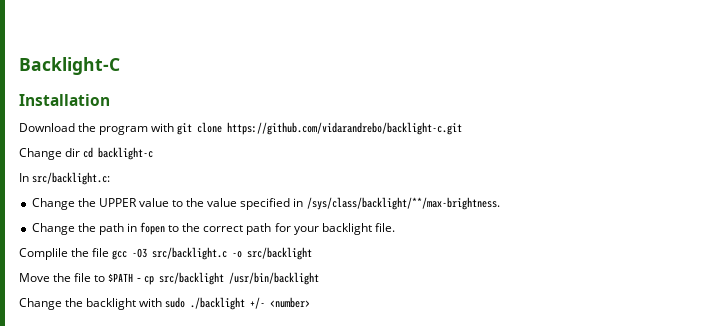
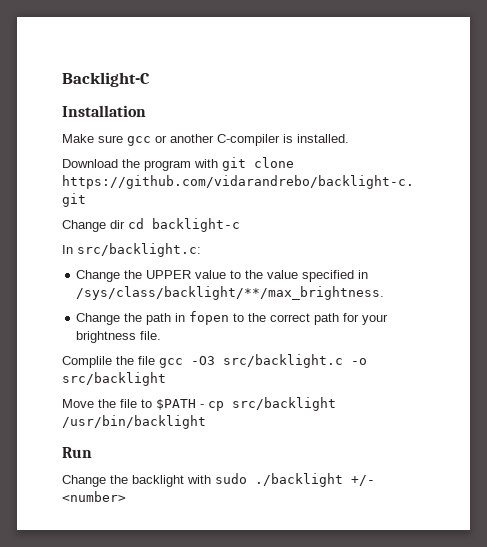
+ Make sure gcc or another C-compiler is installed.
- Change the UPPER value to the value specified in /sys/class/backlight/**/max-brightness.
+ Change the UPPER value to the value specified in /sys/class/backlight/**/max_brightness.
- Change the path in fopen to the correct path for your backlight file.
+ Change the path in fopen to the correct path for your brightness file.
+ Run

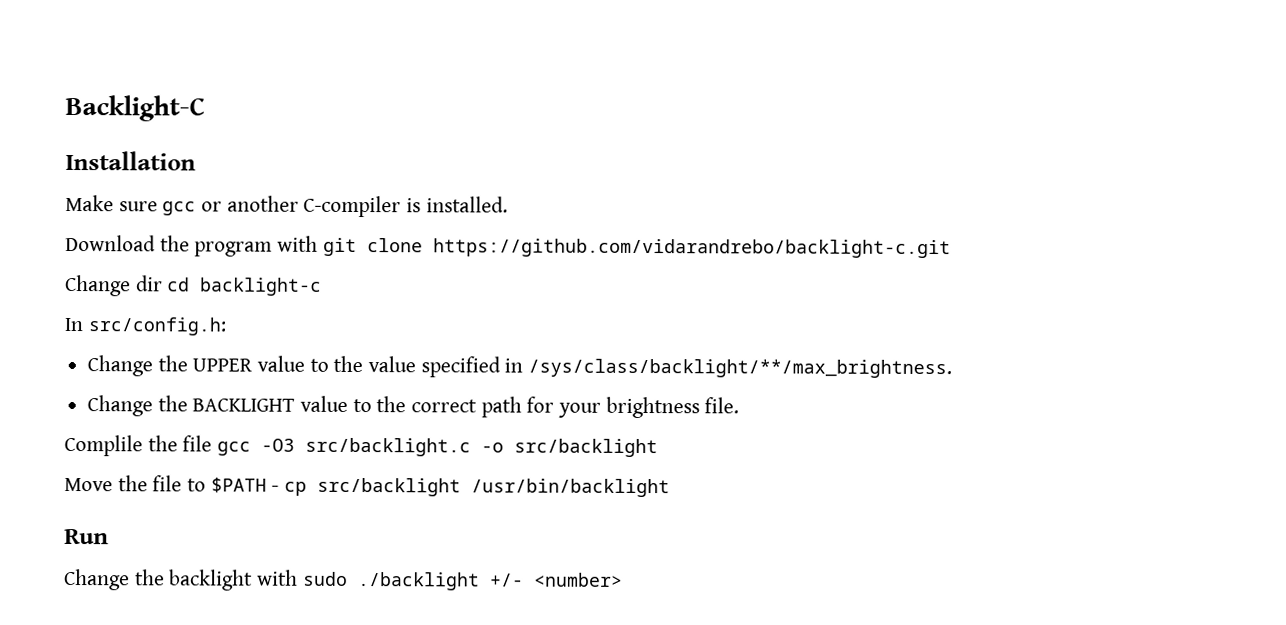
- In src/backlight.c:
+ In src/config.h:
- Change the path in fopen to the correct path for your brightness file.
+ Change the BACKLIGHT value to the correct path for your brightness file.

